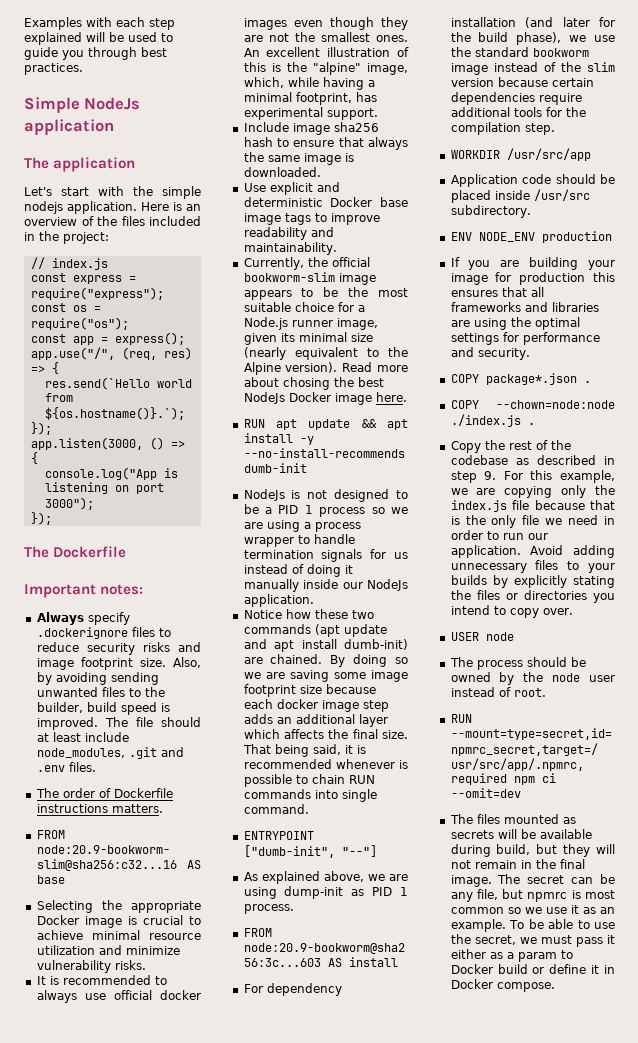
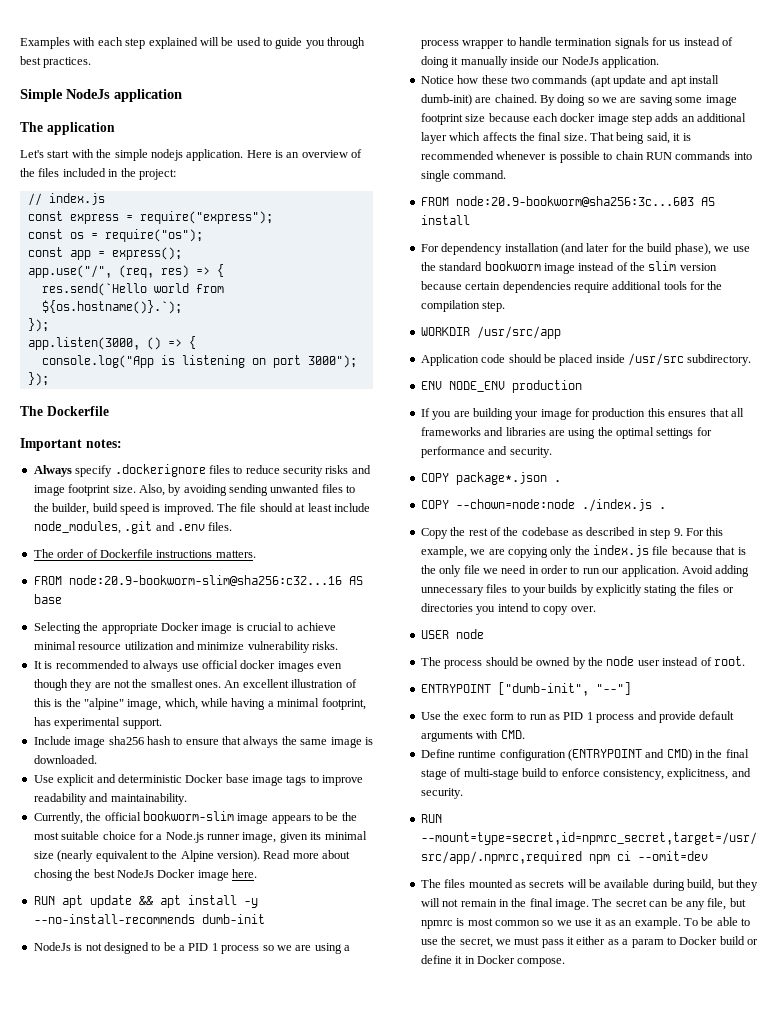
- ENTRYPOINT ["dumb-init", "--"]
- As explained above, we are using dump-init as PID 1 process.
+ ENTRYPOINT ["dumb-init", "--"]
+ Use the exec form to run as PID 1 process and provide default arguments with CMD.
+ Define runtime configuration (ENTRYPOINT and CMD) in the final stage of multi-stage build to enforce consistency, explicitness, and security.

